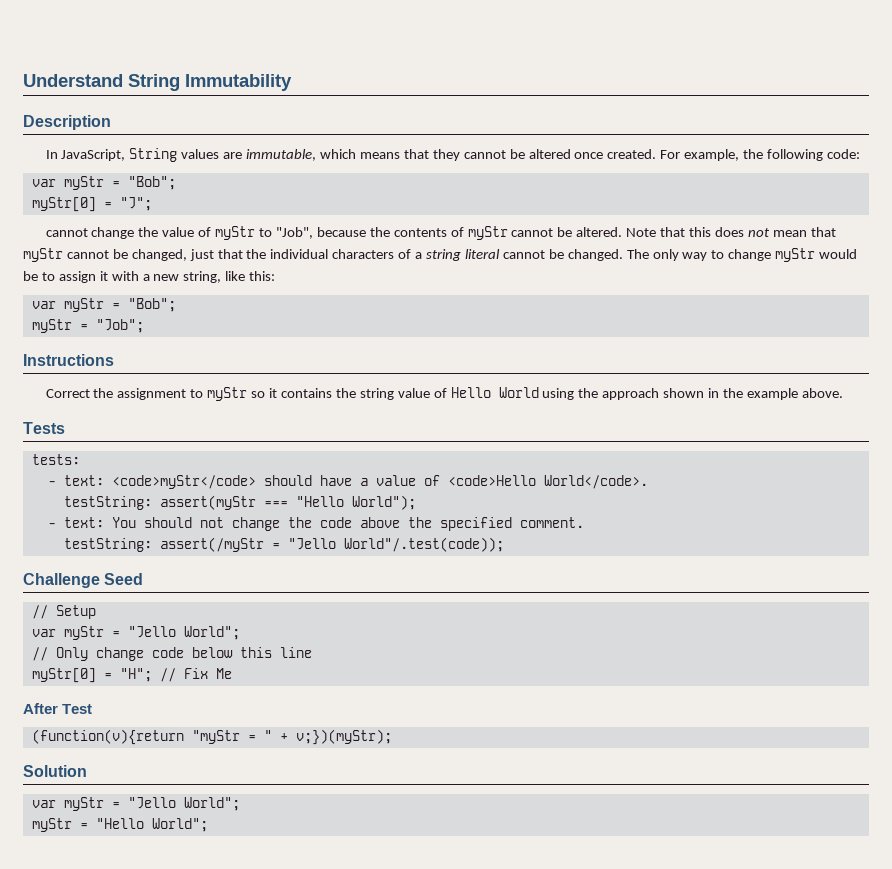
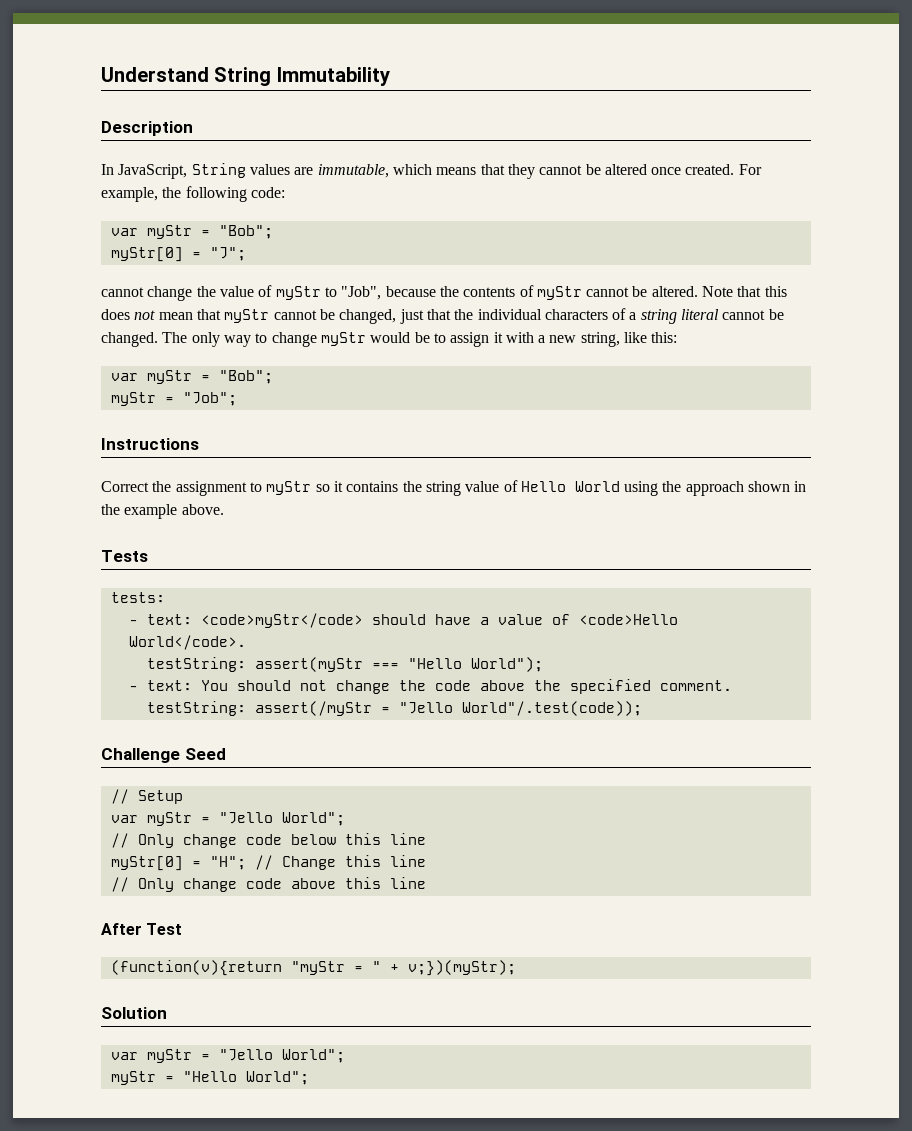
- myStr[0] = "H"; // Fix Me
+ myStr[0] = "H"; // Change this line
+ // Only change code above this line

